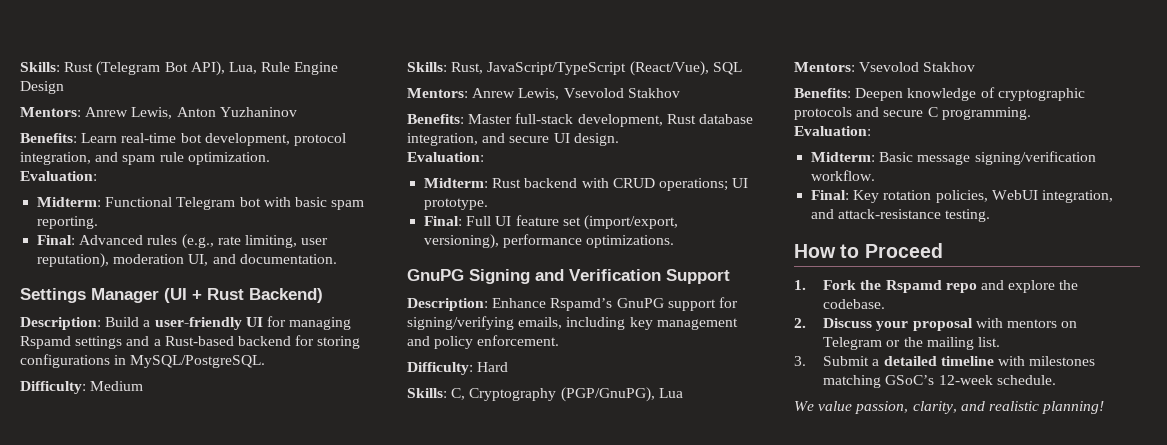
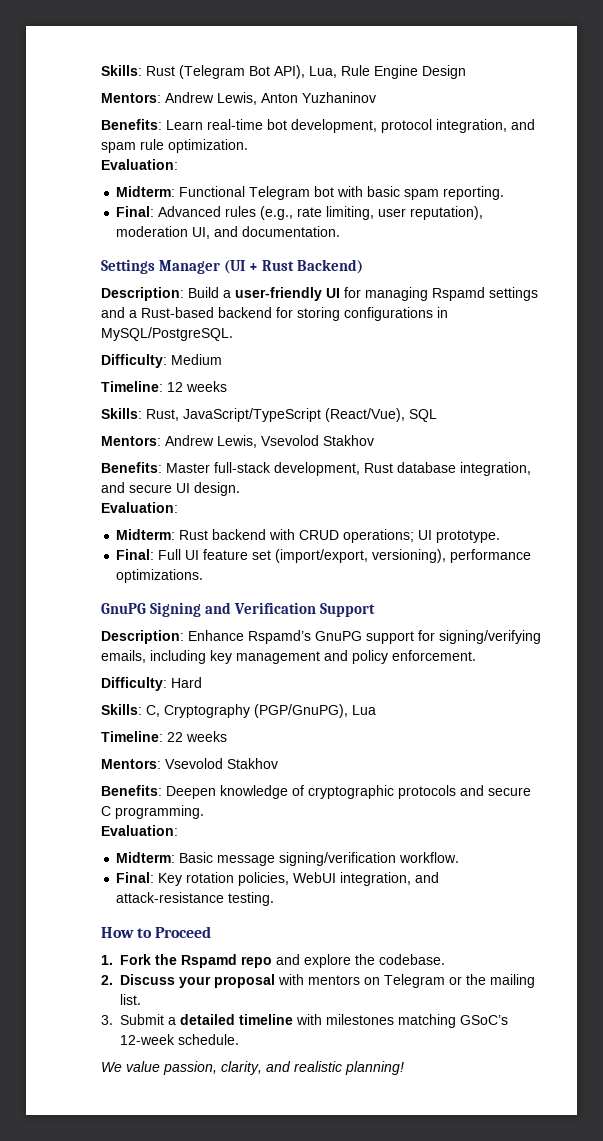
- Mentors: Anrew Lewis, Anton Yuzhaninov
+ Mentors: Andrew Lewis, Anton Yuzhaninov
+ Timeline: 12 weeks
- Mentors: Anrew Lewis, Vsevolod Stakhov
+ Mentors: Andrew Lewis, Vsevolod Stakhov
+ Timeline: 22 weeks

